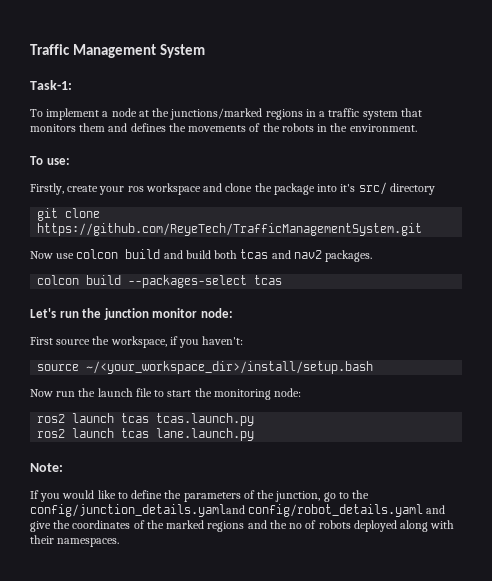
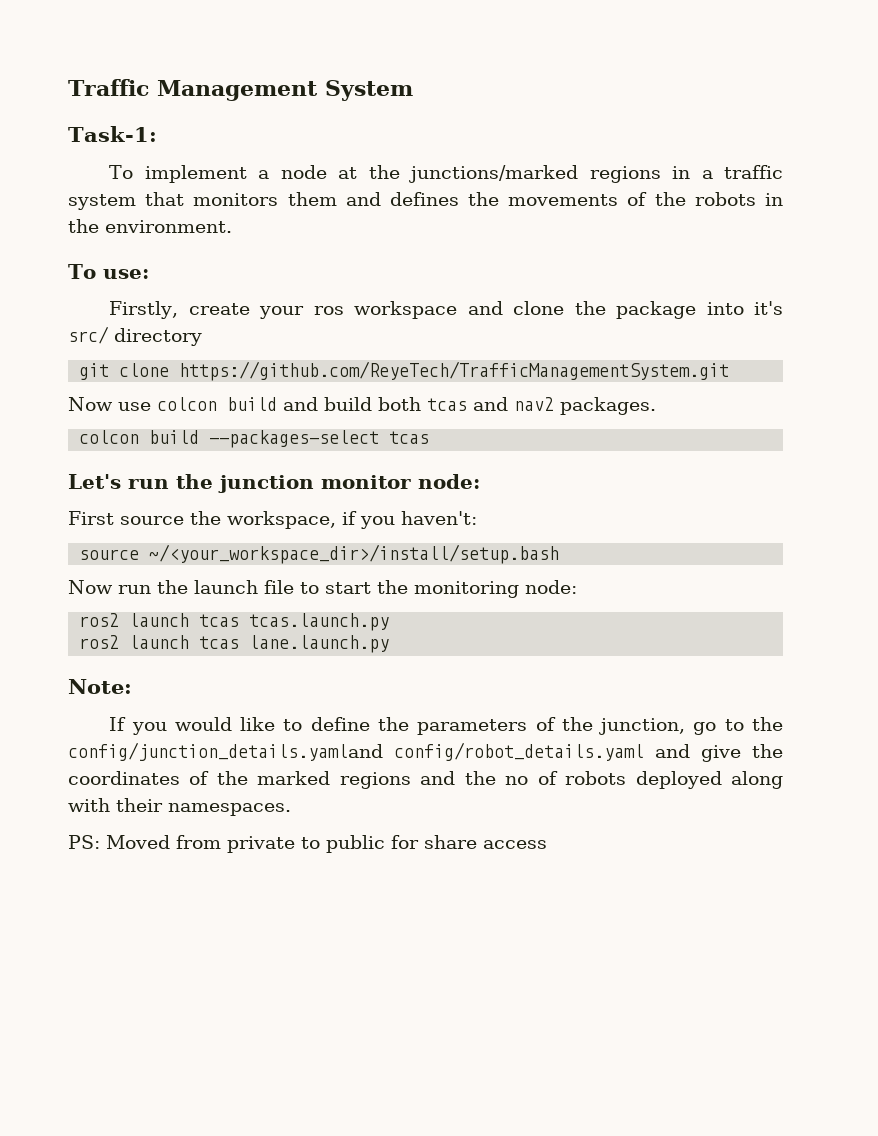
+ PS: Moved from private to public for share access

